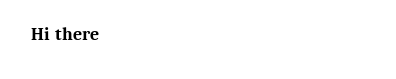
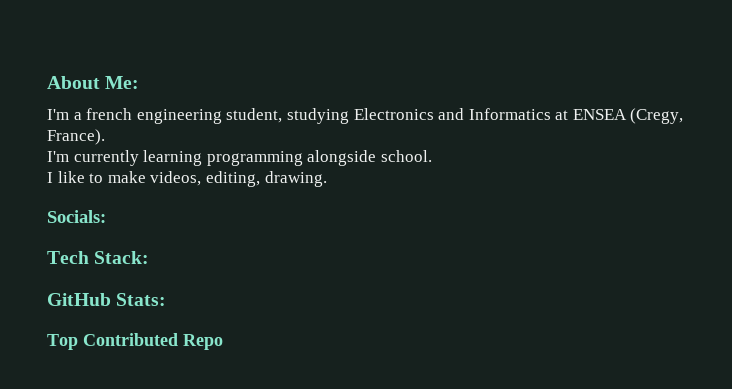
- Hi there
+ About Me:
+ I'm a french engineering student, studying Electronics and Informatics at ENSEA (Cregy, France).
+ I'm currently learning programming alongside school.
+ I like to make videos, editing, drawing.
+ Socials:
+ Tech Stack:
+ GitHub Stats:
+ Top Contributed Repo

